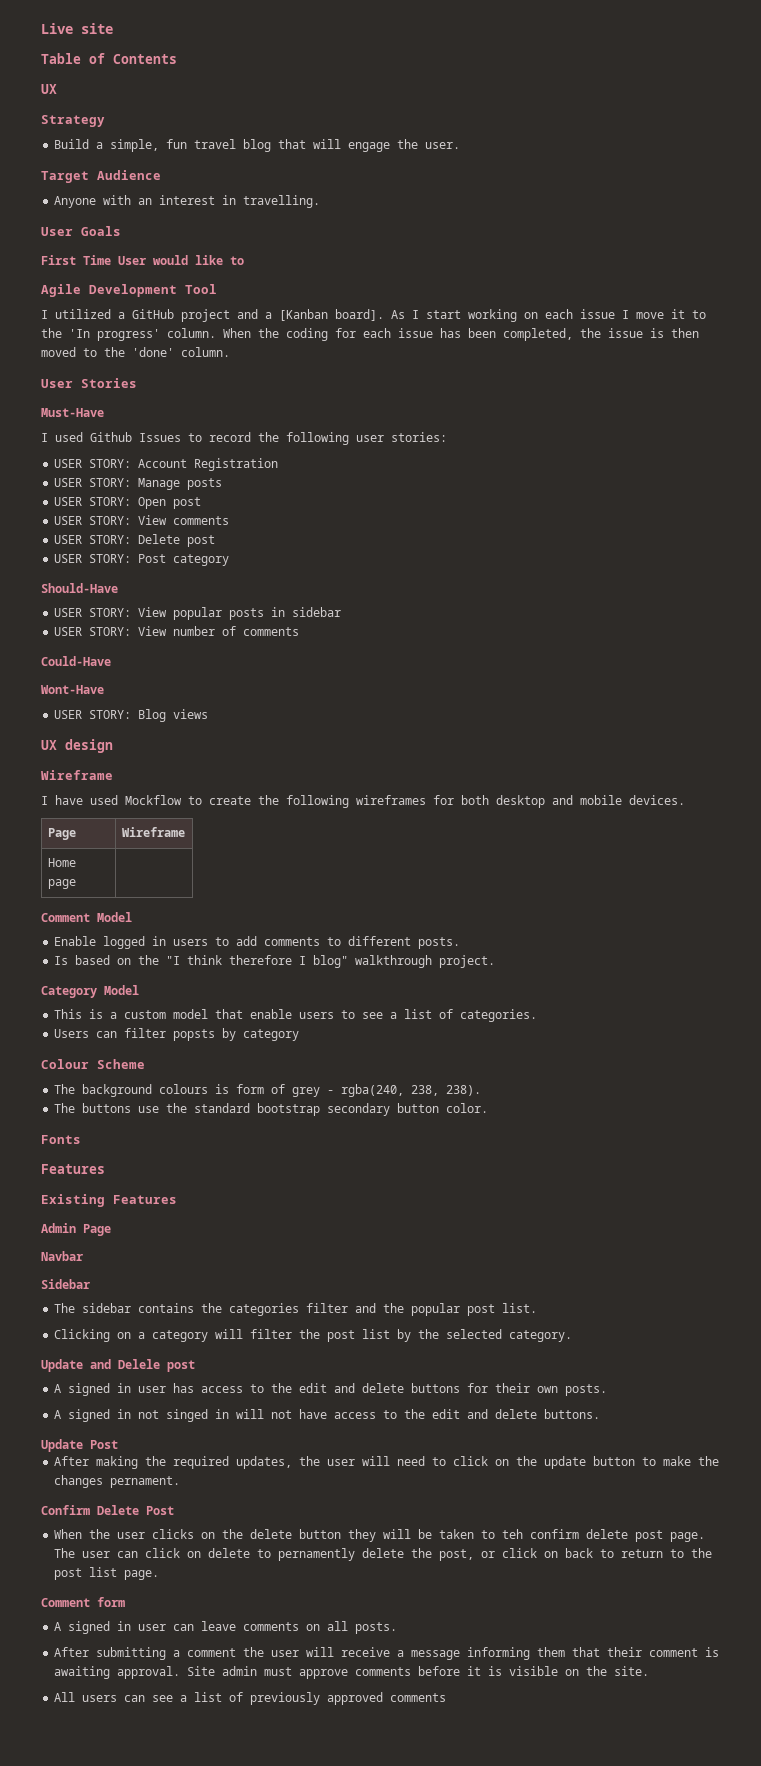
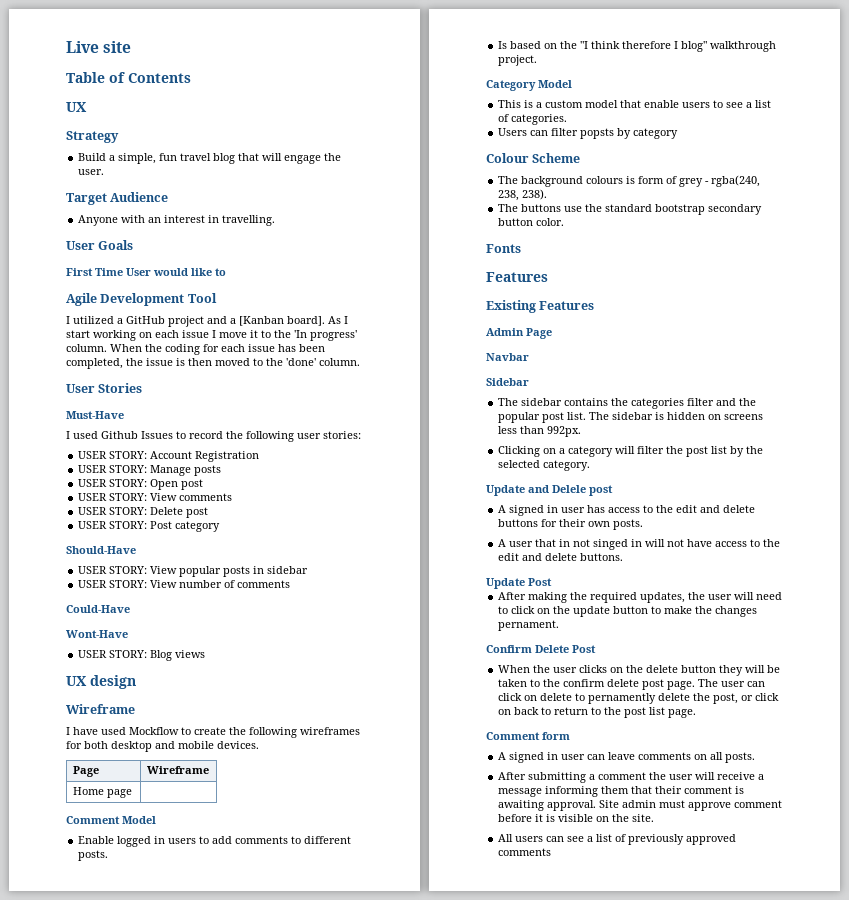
+ The sidebar is hidden on screens less than 992px.
- A signed in not singed in will not have access to the edit and delete buttons.
+ A user that in not singed in will not have access to the edit and delete buttons.
- When the user clicks on the delete button they will be taken to teh confirm delete post page.
+ When the user clicks on the delete button they will be taken to the confirm delete post page.
- Site admin must approve comments before it is visible on the site.
+ Site admin must approve comment before it is visible on the site.

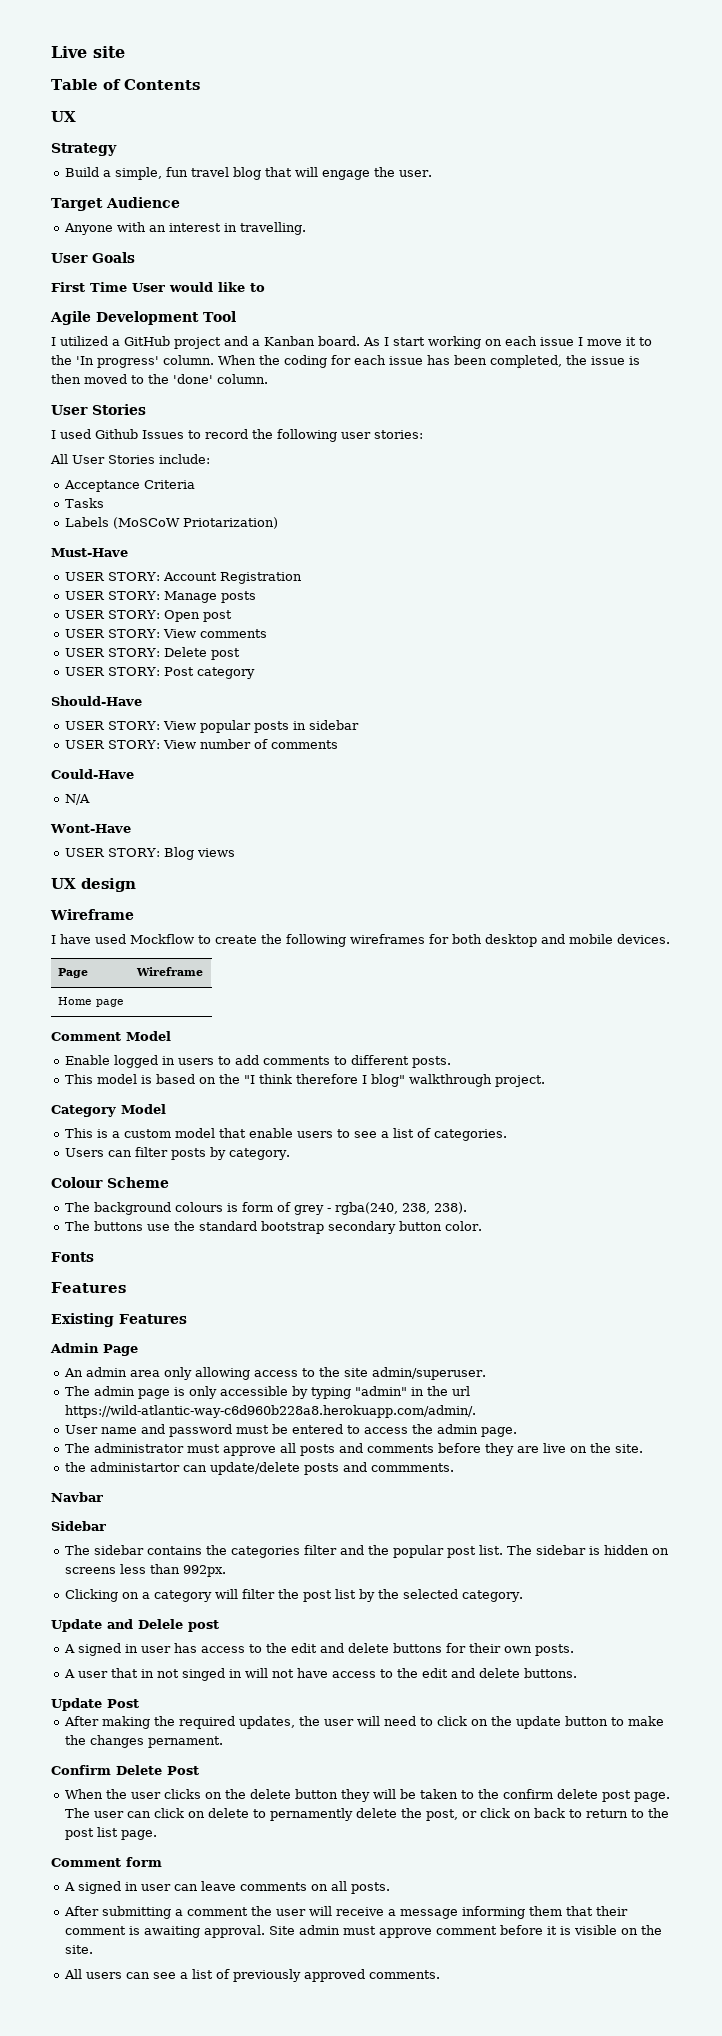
- I utilized a GitHub project and a [Kanban board].
+ I utilized a GitHub project and a Kanban board.
- Must-Have
+ All User Stories include:
+ Acceptance Criteria
+ Tasks
+ Labels (MoSCoW Priotarization)
+ Must-Have
+ N/A
- Is based on the "I think therefore I blog" walkthrough project.
+ This model is based on the "I think therefore I blog" walkthrough project.
- Users can filter popsts by category
+ Users can filter posts by category.
+ An admin area only allowing access to the site admin/superuser.
+ The admin page is only accessible by typing "admin" in the url https://wild-atlantic-way-c6d960b228a8.herokuapp.com/admin/.
+ User name and password must be entered to access the admin page.
+ The administrator must approve all posts and comments before they are live on the site.
+ the administartor can update/delete posts and commments.
- All users can see a list of previously approved comments
+ All users can see a list of previously approved comments.

